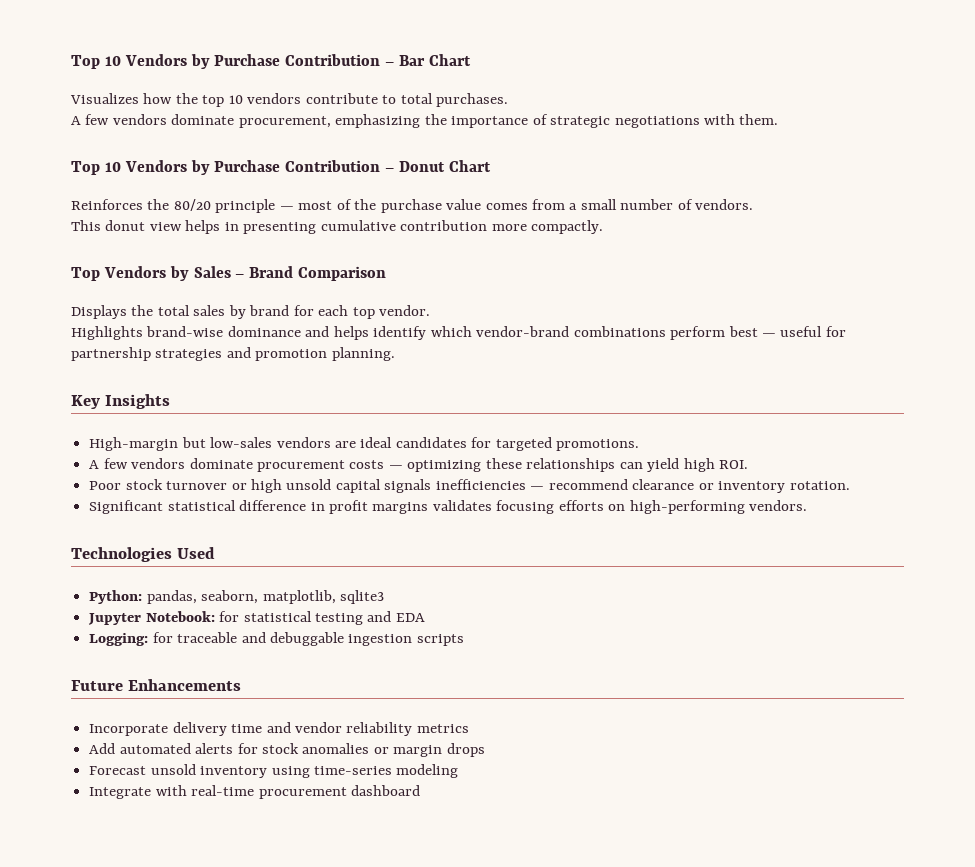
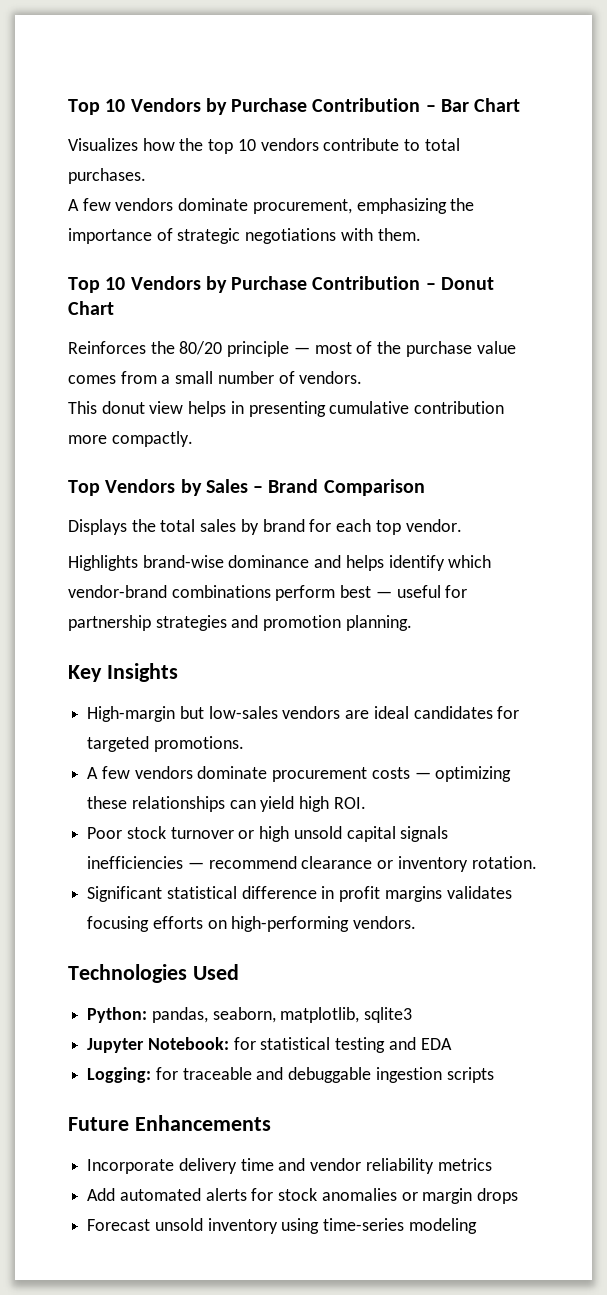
- Integrate with real-time procurement dashboard

